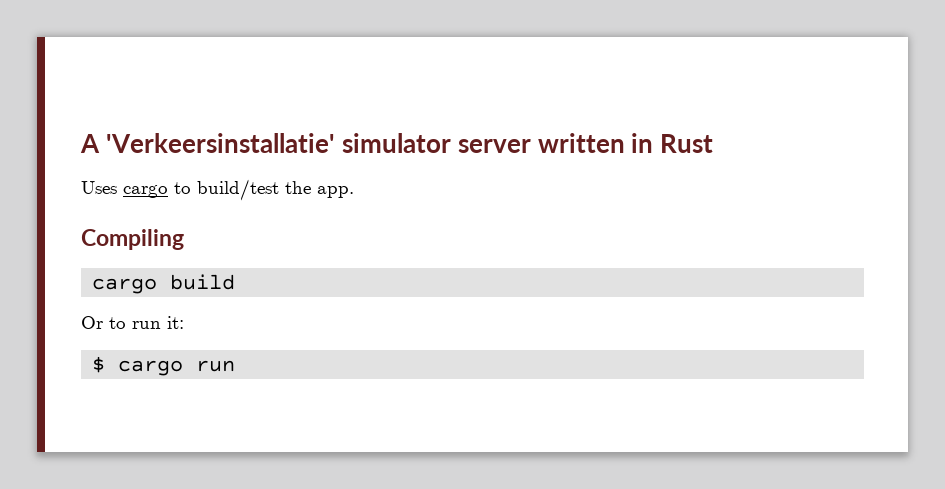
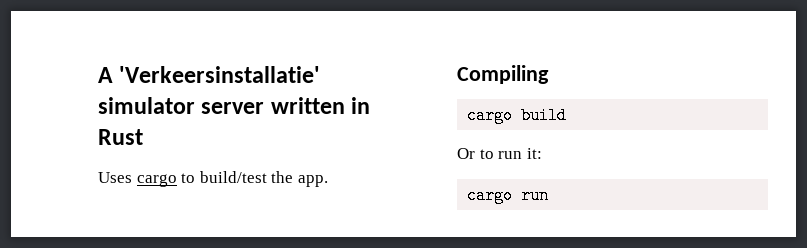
- $ cargo run
+ cargo run

